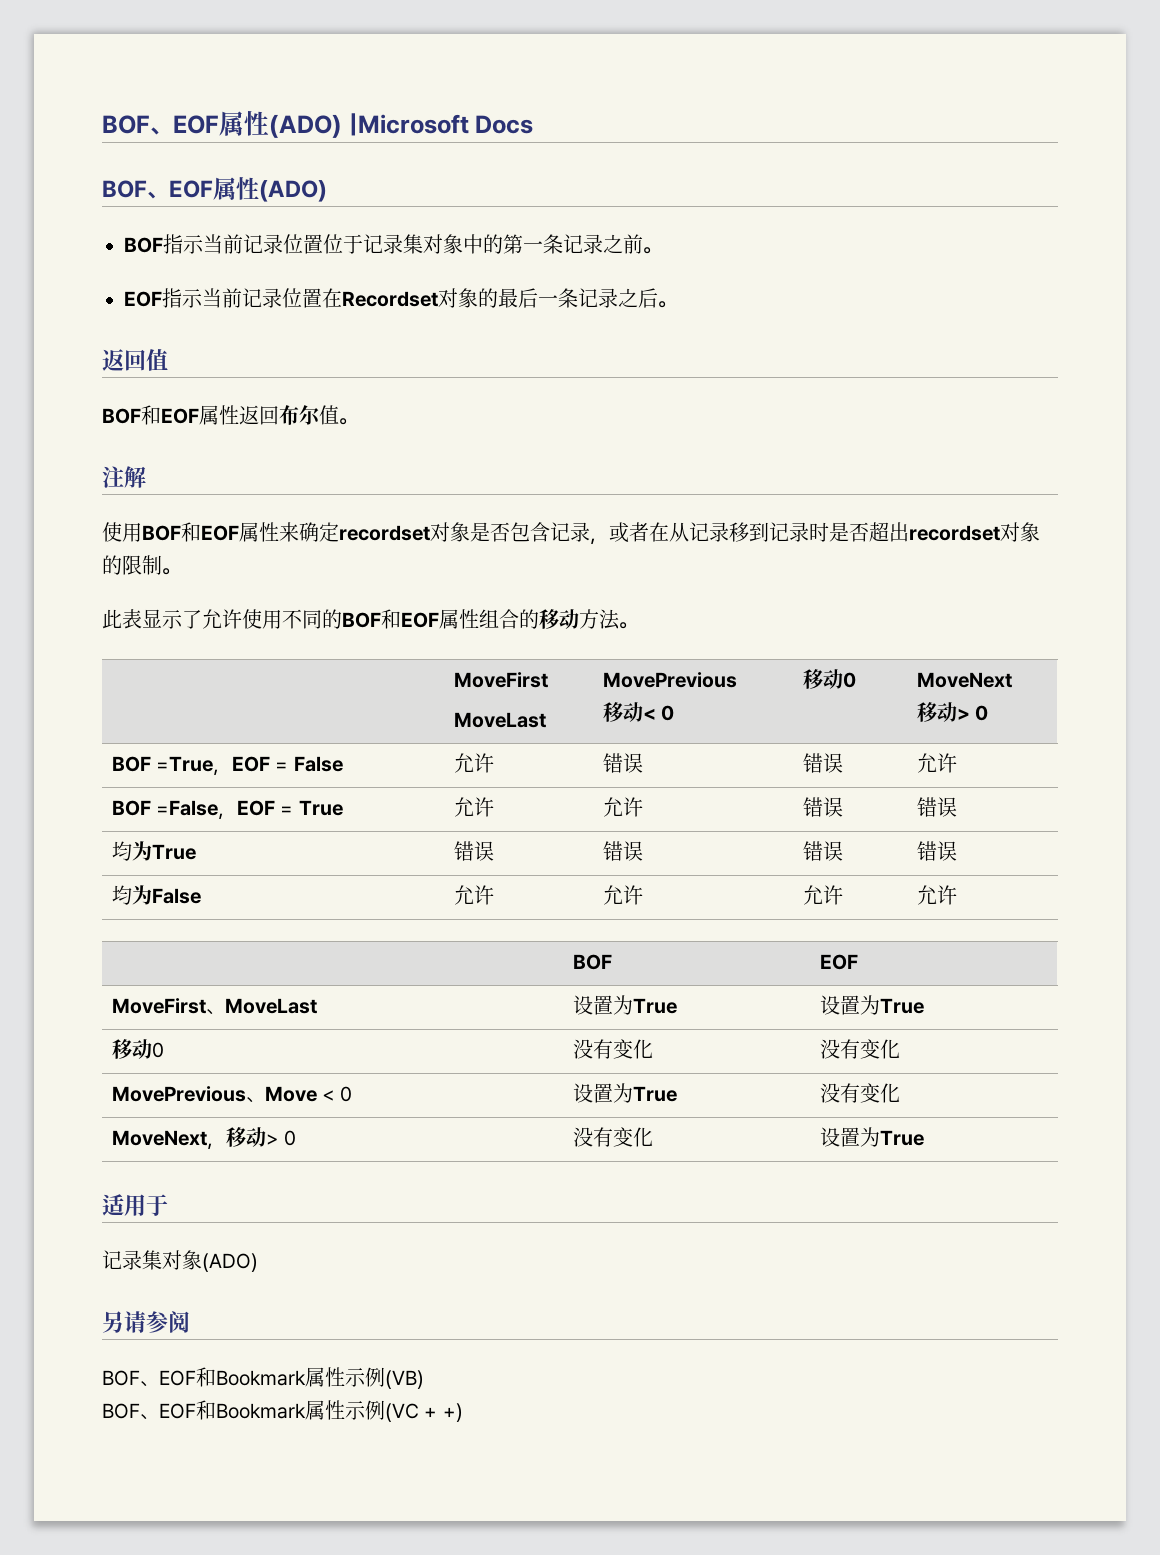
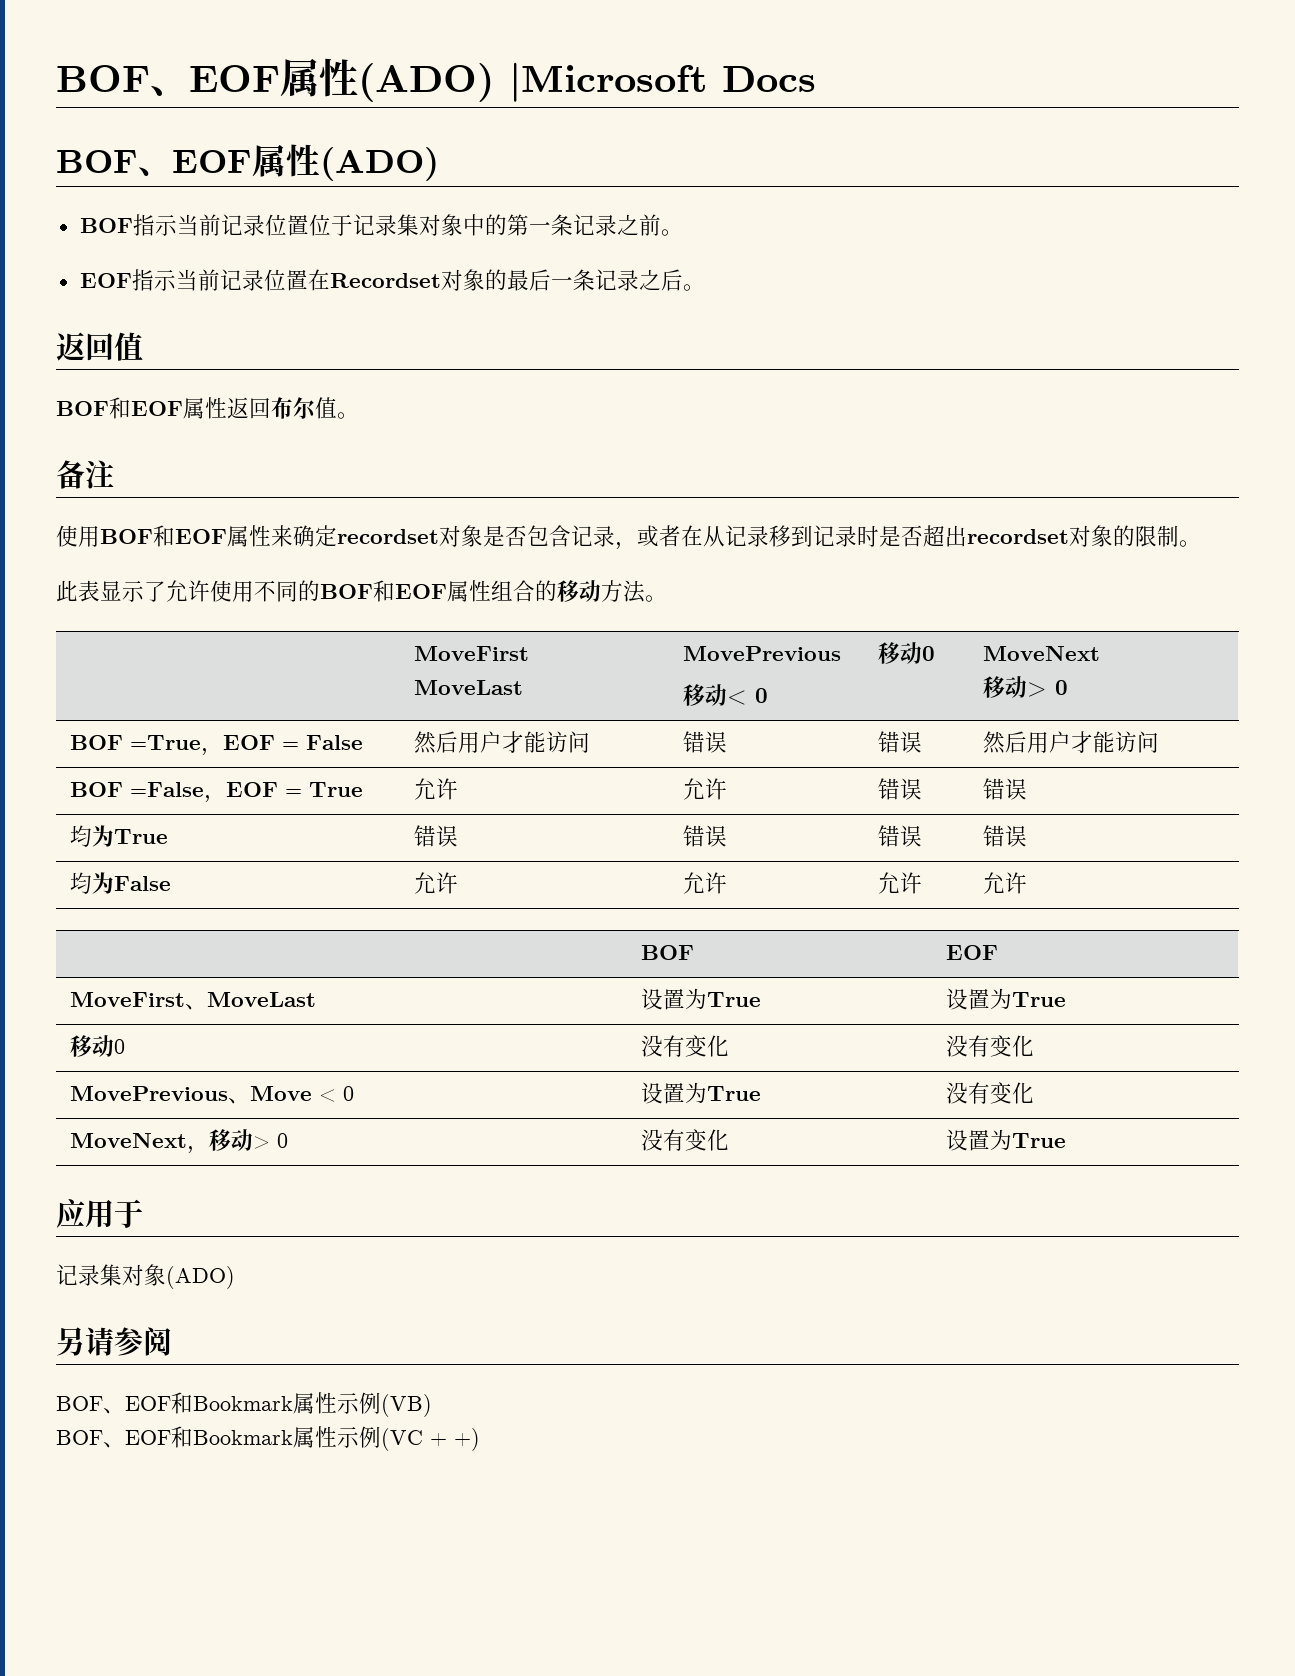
- 注解
+ 备注
- BOF =True，EOF = False | 允许 | 错误 | 错误 | 允许
+ BOF =True，EOF = False | 然后用户才能访问 | 错误 | 错误 | 然后用户才能访问
- 适用于
+ 应用于

